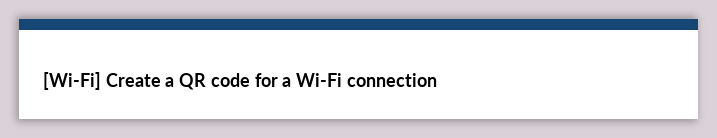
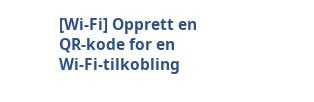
- [Wi-Fi] Create a QR code for a Wi-Fi connection
+ [Wi-Fi] Opprett en QR-kode for en Wi-Fi-tilkobling

